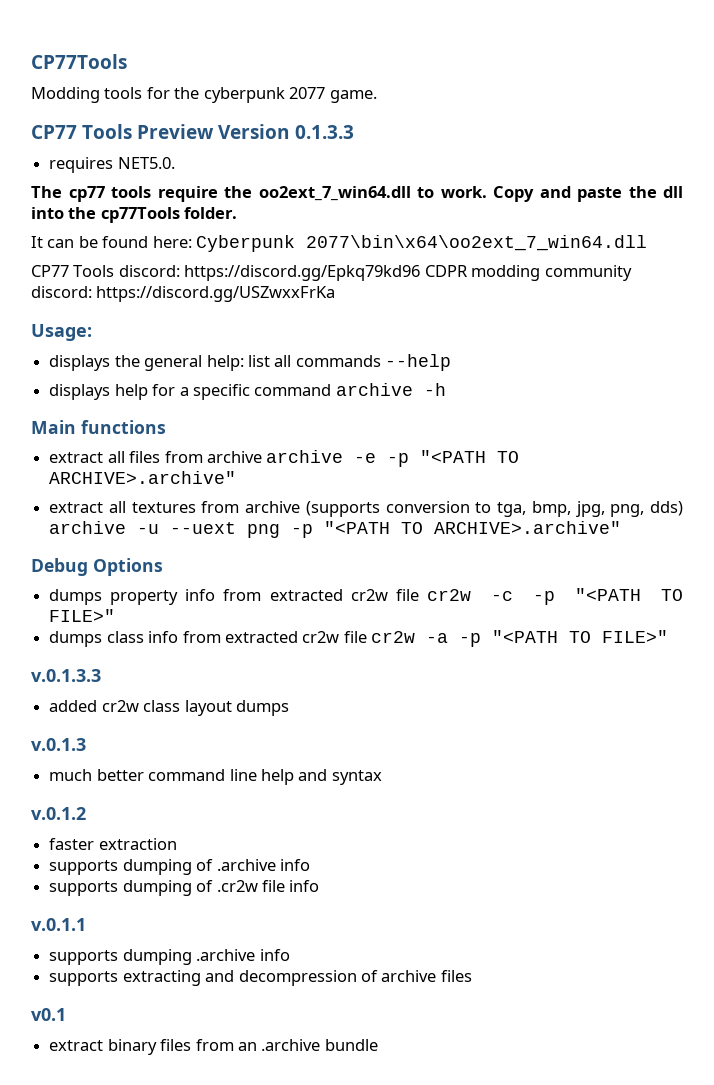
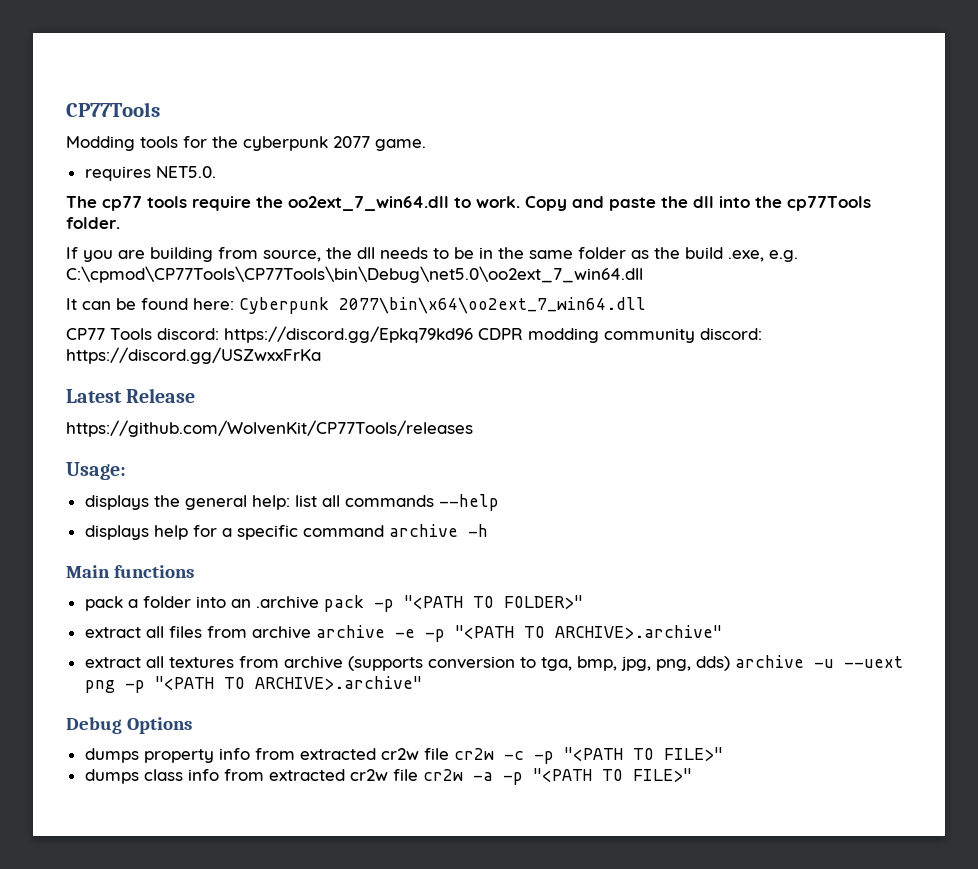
- CP77 Tools Preview Version 0.1.3.3
+ If you are building from source, the dll needs to be in the same folder as the build .exe, e.g. C:\cpmod\CP77Tools\CP77Tools\bin\Debug\net5.0\oo2ext_7_win64.dll
+ Latest Release
+ https://github.com/WolvenKit/CP77Tools/releases
+ pack a folder into an .archive pack -p "<PATH TO FOLDER>"
- v.0.1.3.3
- added cr2w class layout dumps
- v.0.1.3
- much better command line help and syntax
- v.0.1.2
- faster extraction
- supports dumping of .archive info
- supports dumping of .cr2w file info
- v.0.1.1
- supports dumping .archive info
- supports extracting and decompression of archive files
- v0.1
- extract binary files from an .archive bundle

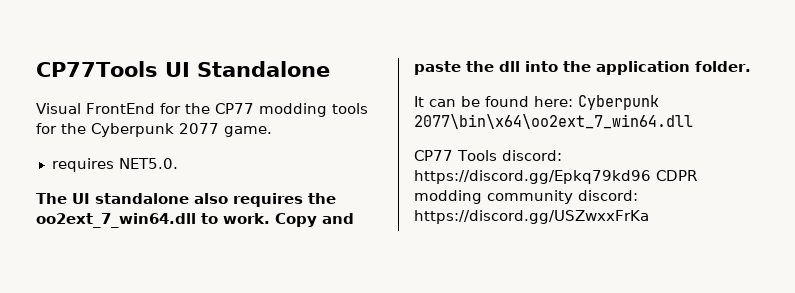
- CP77Tools
- Modding tools for the cyberpunk 2077 game.
+ CP77Tools UI Standalone
+ Visual FrontEnd for the CP77 modding tools for the Cyberpunk 2077 game.
- The cp77 tools require the oo2ext_7_win64.dll to work.
+ The UI standalone also requires the oo2ext_7_win64.dll to work.
- Copy and paste the dll into the cp77Tools folder.
+ Copy and paste the dll into the application folder.
- If you are building from source, the dll needs to be in the same folder as the build .exe, e.g. C:\cpmod\CP77Tools\CP77Tools\bin\Debug\net5.0\oo2ext_7_win64.dll
- Latest Release
- https://github.com/WolvenKit/CP77Tools/releases
- Usage:
- displays the general help: list all commands --help
- displays help for a specific command archive -h
- Main functions
- pack a folder into an .archive pack -p "<PATH TO FOLDER>"
- extract all files from archive archive -e -p "<PATH TO ARCHIVE>.archive"
- extract all textures from archive (supports conversion to tga, bmp, jpg, png, dds) archive -u --uext png -p "<PATH TO ARCHIVE>.archive"
- Debug Options
- dumps property info from extracted cr2w file cr2w -c -p "<PATH TO FILE>"
- dumps class info from extracted cr2w file cr2w -a -p "<PATH TO FILE>"

